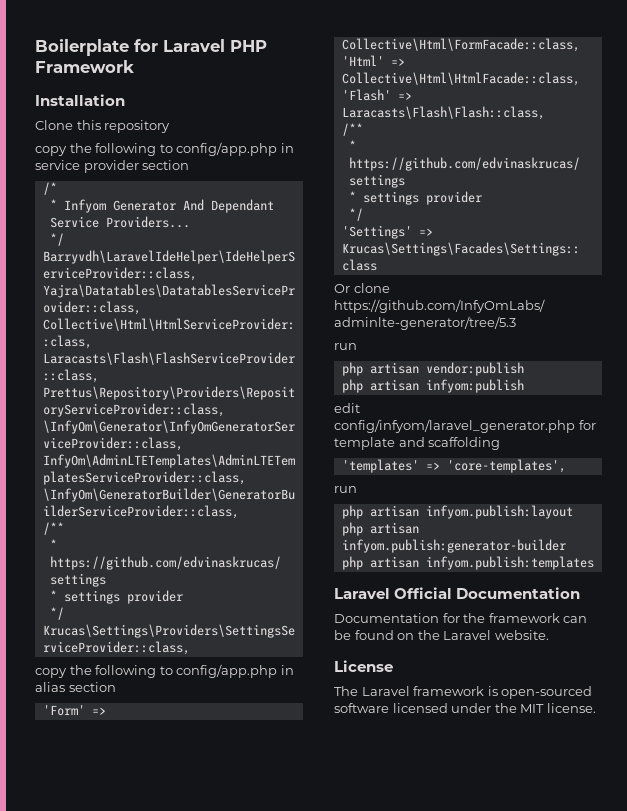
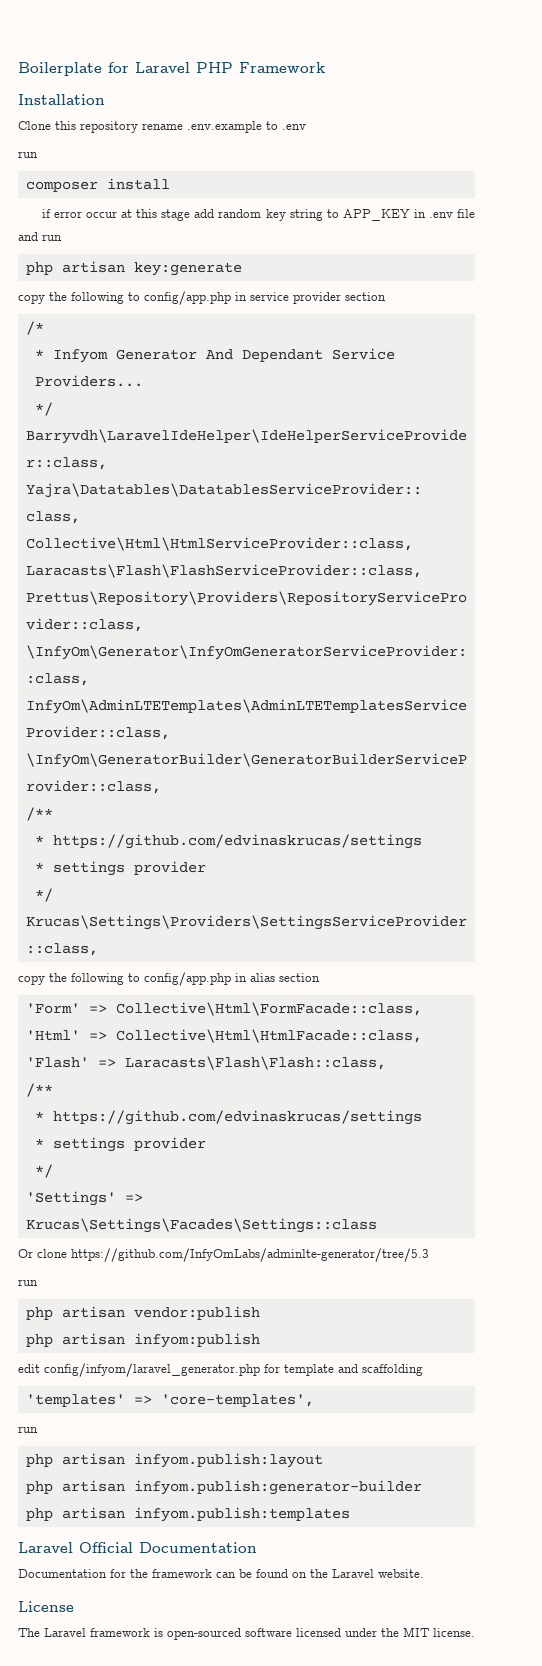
- Clone this repository
+ Clone this repository rename .env.example to .env
+ run
+ composer install
+ if error occur at this stage add random key string to APP_KEY in .env file and run
+ php artisan key:generate

